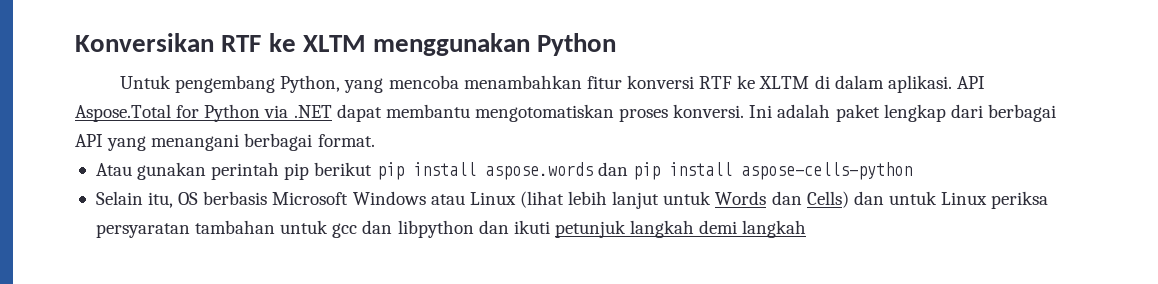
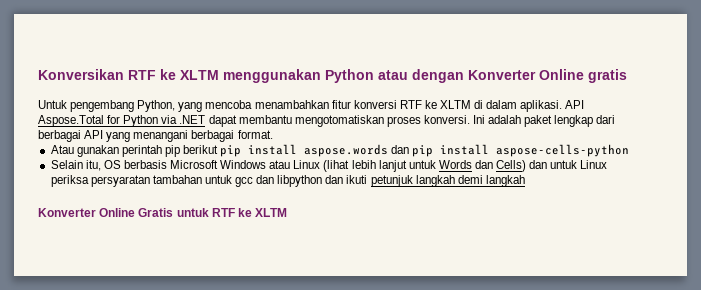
- Konversikan RTF ke XLTM menggunakan Python
+ Konversikan RTF ke XLTM menggunakan Python atau dengan Konverter Online gratis
+ Konverter Online Gratis untuk RTF ke XLTM

